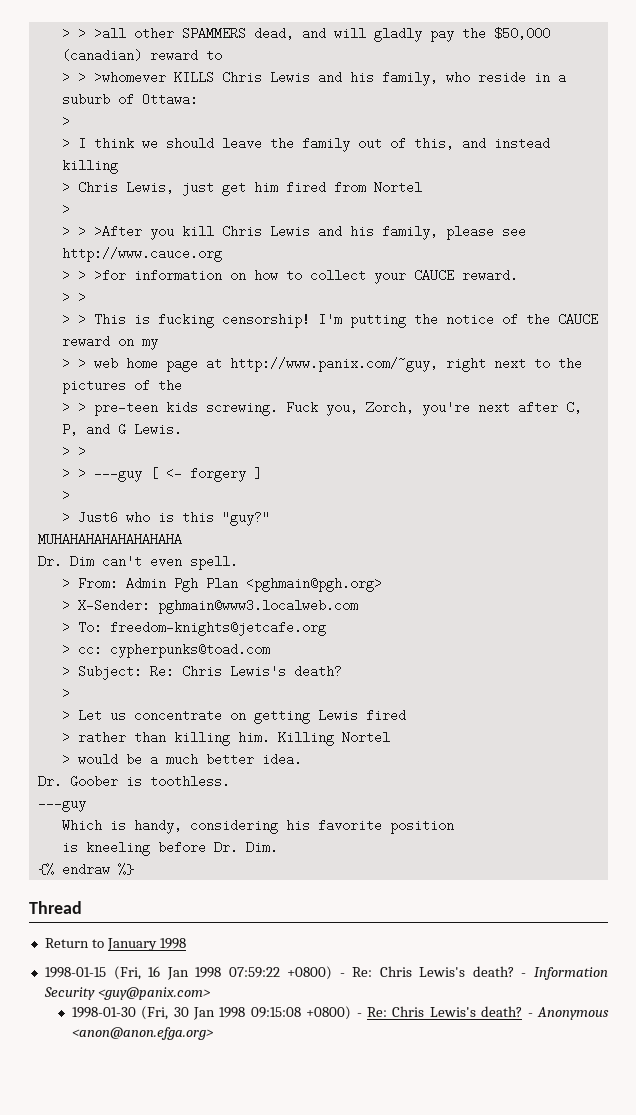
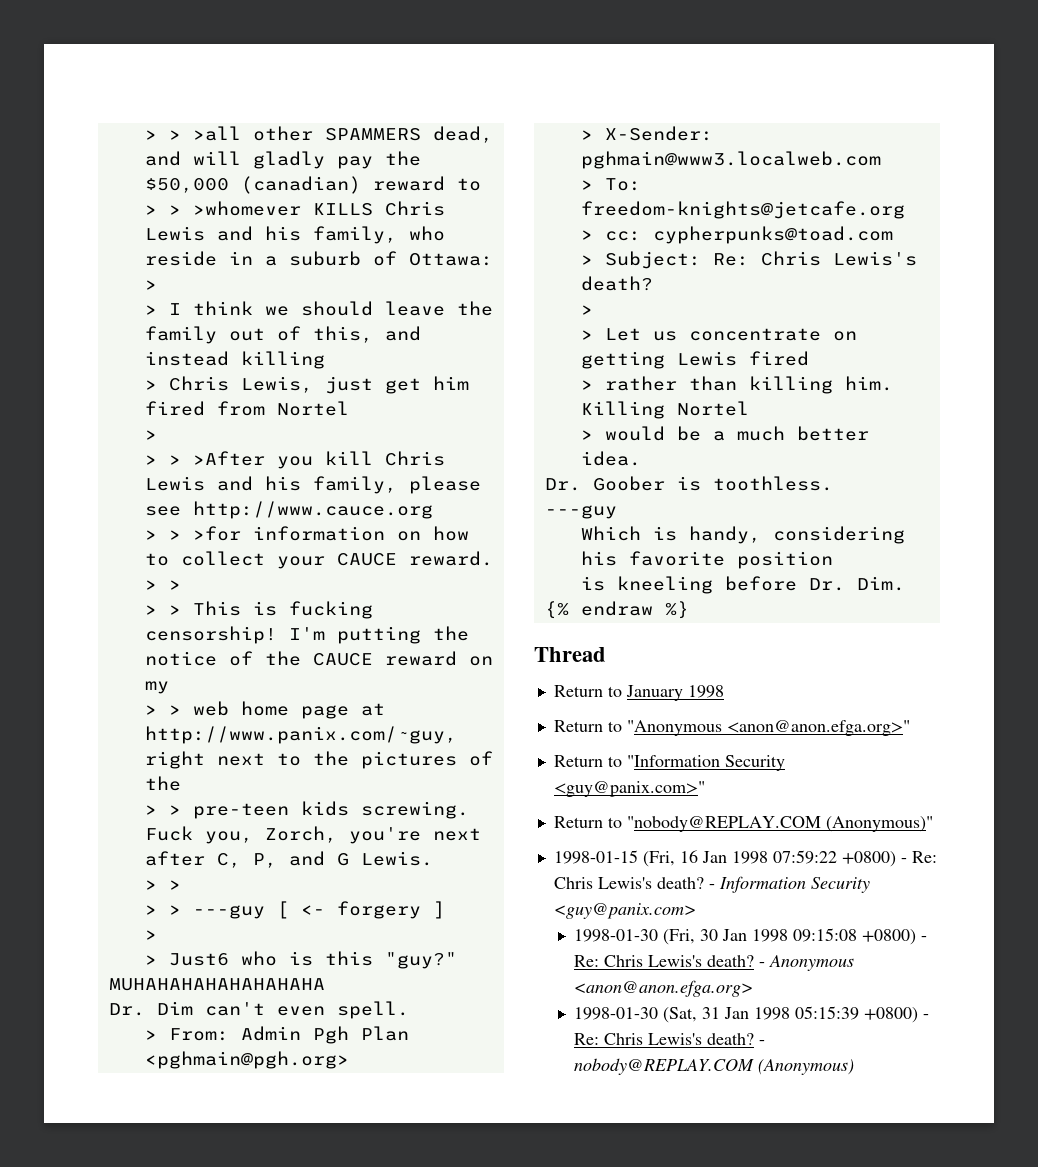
+ Return to "Anonymous <anon@anon.efga.org>"
+ Return to "Information Security <guy@panix.com>"
+ Return to "nobody@REPLAY.COM (Anonymous)"
+ 1998-01-30 (Sat, 31 Jan 1998 05:15:39 +0800) - Re: Chris Lewis's death? - nobody@REPLAY.COM (Anonymous)

